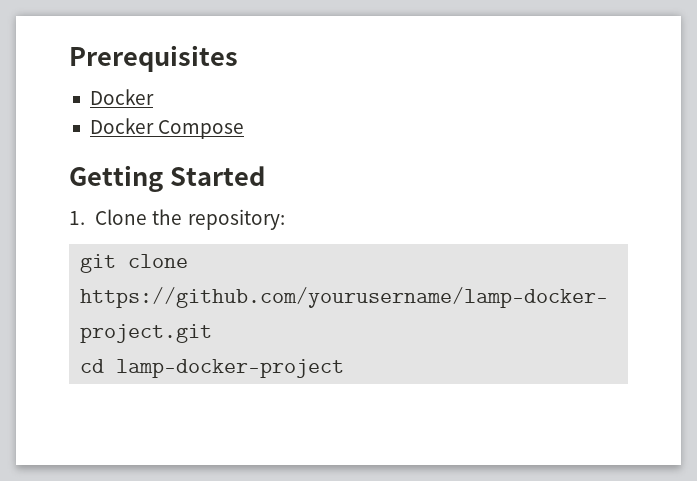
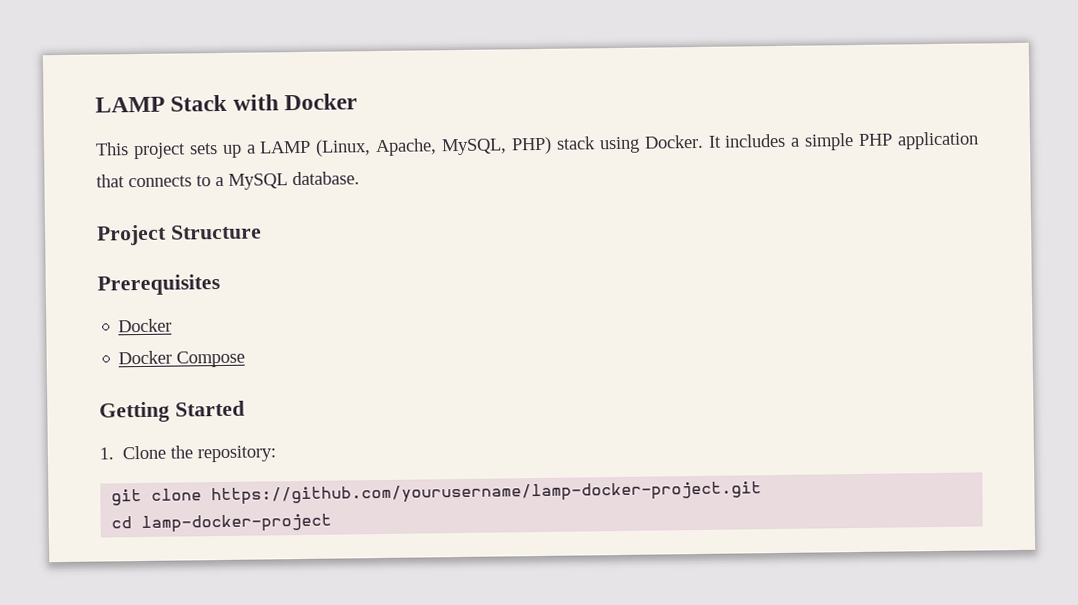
+ LAMP Stack with Docker
+ This project sets up a LAMP (Linux, Apache, MySQL, PHP) stack using Docker. It includes a simple PHP application that connects to a MySQL database.
+ Project Structure

